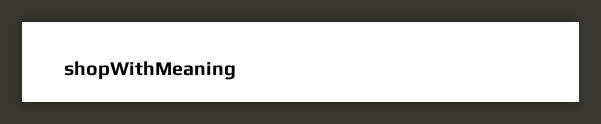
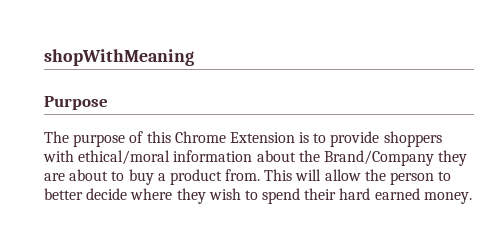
+ Purpose
+ The purpose of this Chrome Extension is to provide shoppers with ethical/moral information about the Brand/Company they are about to buy a product from. This will allow the person to better decide where they wish to spend their hard earned money.

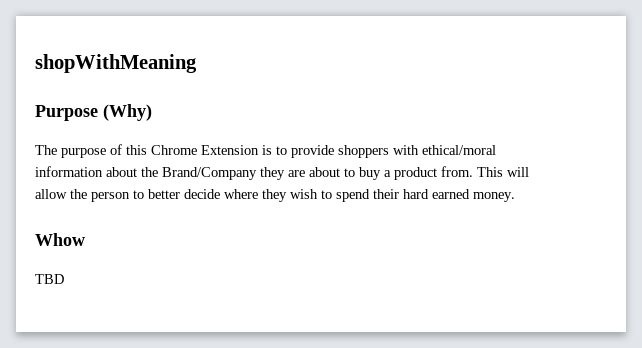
- Purpose
+ Purpose (Why)
+ Whow
+ TBD

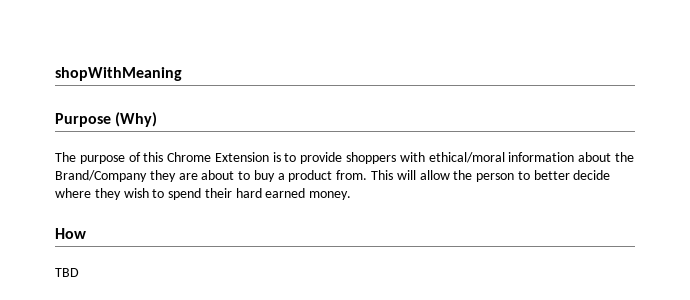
- Whow
+ How

